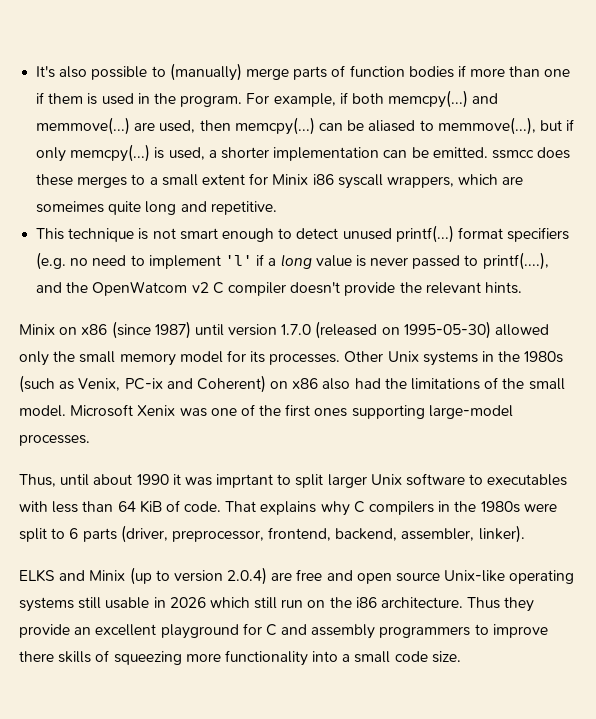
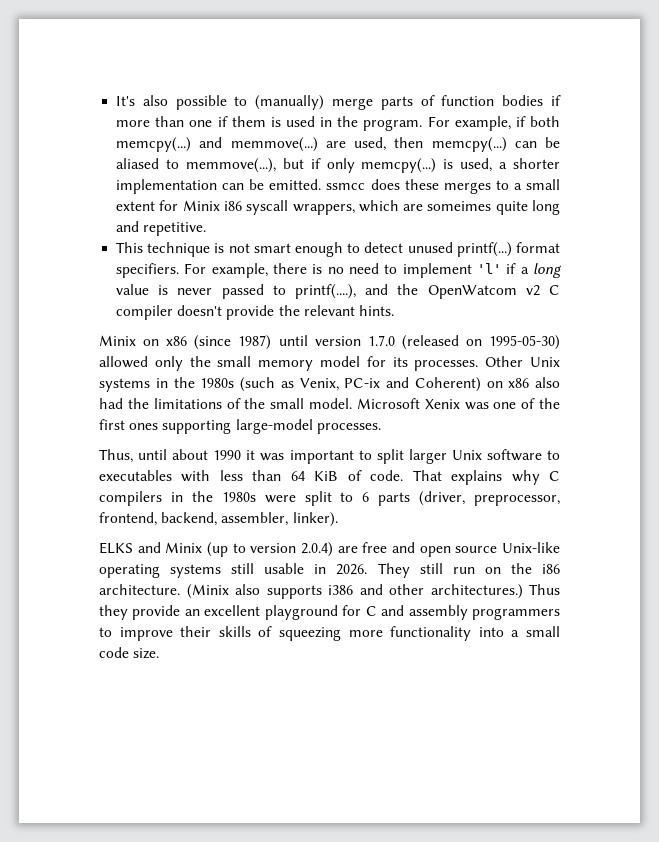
- This technique is not smart enough to detect unused printf(...) format specifiers (e.g. no need to implement 'l' if a long value is never passed to printf(....), and the OpenWatcom v2 C compiler doesn't provide the relevant hints.
+ This technique is not smart enough to detect unused printf(...) format specifiers. For example, there is no need to implement 'l' if a long value is never passed to printf(....), and the OpenWatcom v2 C compiler doesn't provide the relevant hints.
- Thus, until about 1990 it was imprtant to split larger Unix software to executables with less than 64 KiB of code.
+ Thus, until about 1990 it was important to split larger Unix software to executables with less than 64 KiB of code.
- ELKS and Minix (up to version 2.0.4) are free and open source Unix-like operating systems still usable in 2026 which still run on the i86 architecture.
+ ELKS and Minix (up to version 2.0.4) are free and open source Unix-like operating systems still usable in 2026. They still run on the i86 architecture.
+ (Minix also supports i386 and other architectures.)
- Thus they provide an excellent playground for C and assembly programmers to improve there skills of squeezing more functionality into a small code size.
+ Thus they provide an excellent playground for C and assembly programmers to improve their skills of squeezing more functionality into a small code size.

